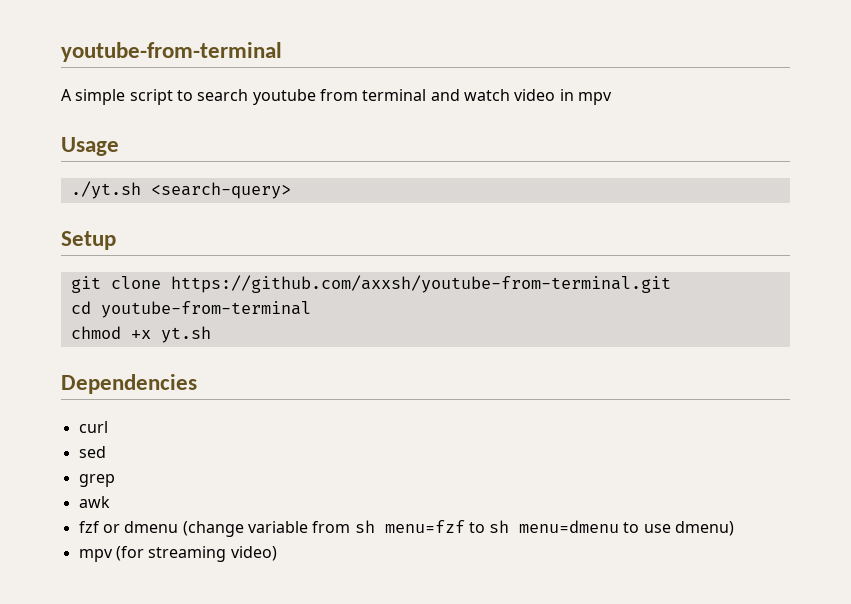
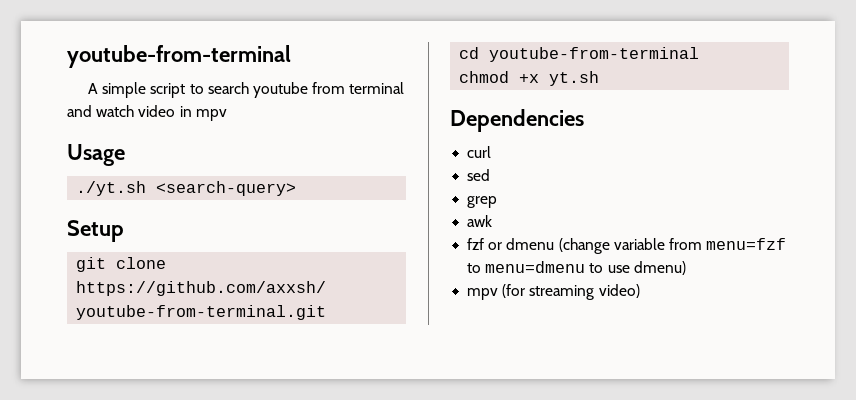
- fzf or dmenu (change variable from sh menu=fzf to sh menu=dmenu to use dmenu)
+ fzf or dmenu (change variable from menu=fzf to menu=dmenu to use dmenu)

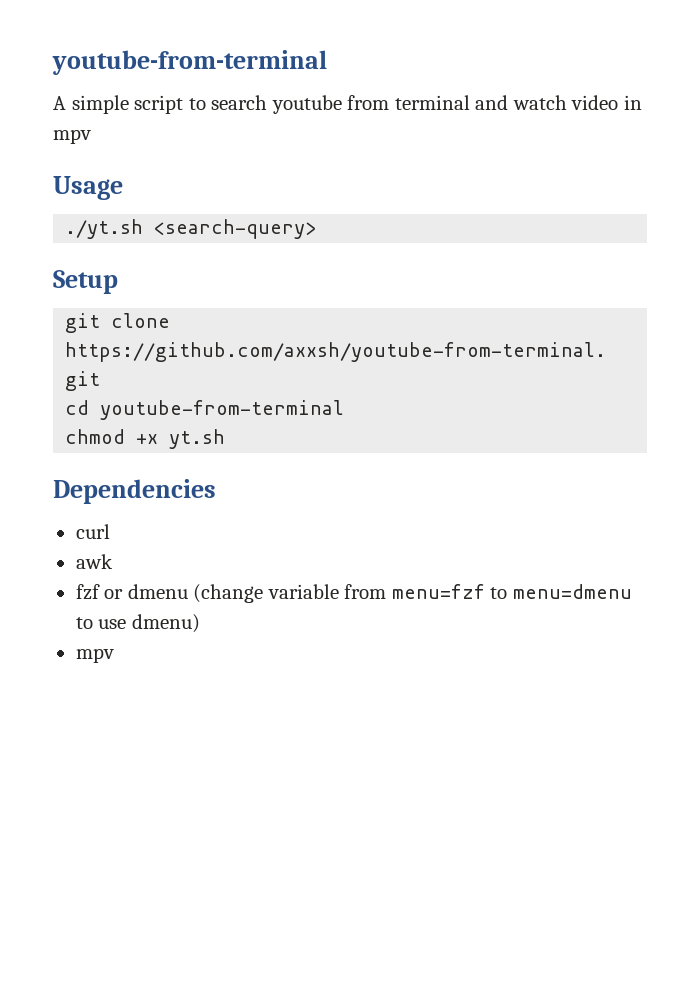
- sed
- grep
  fzf or dmenu (change variable from menu=fzf to menu=dmenu to use dmenu)
- mpv (for streaming video)
+ mpv

